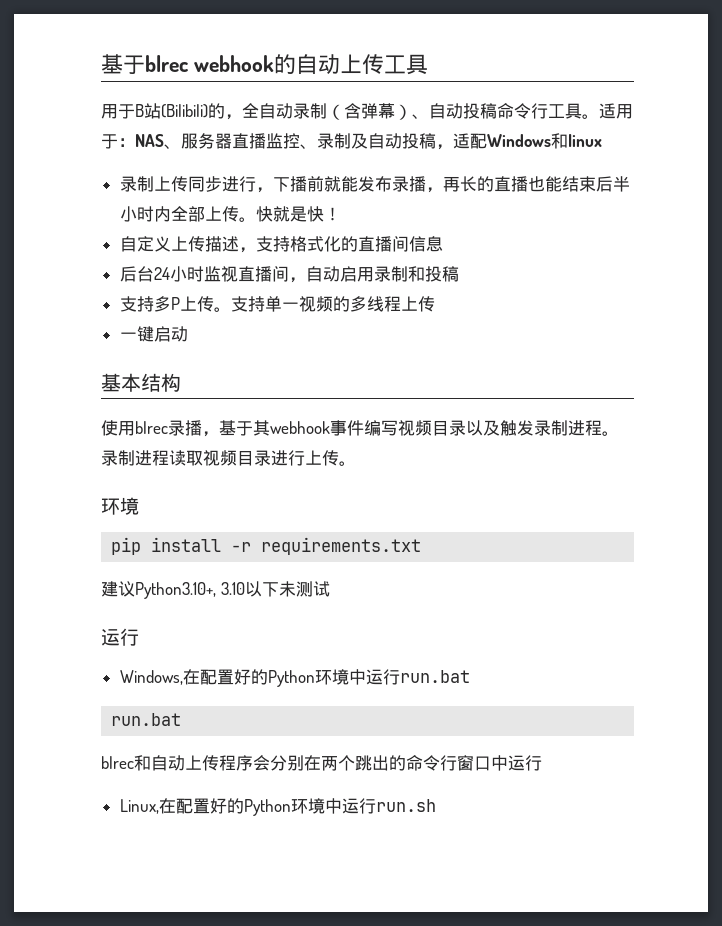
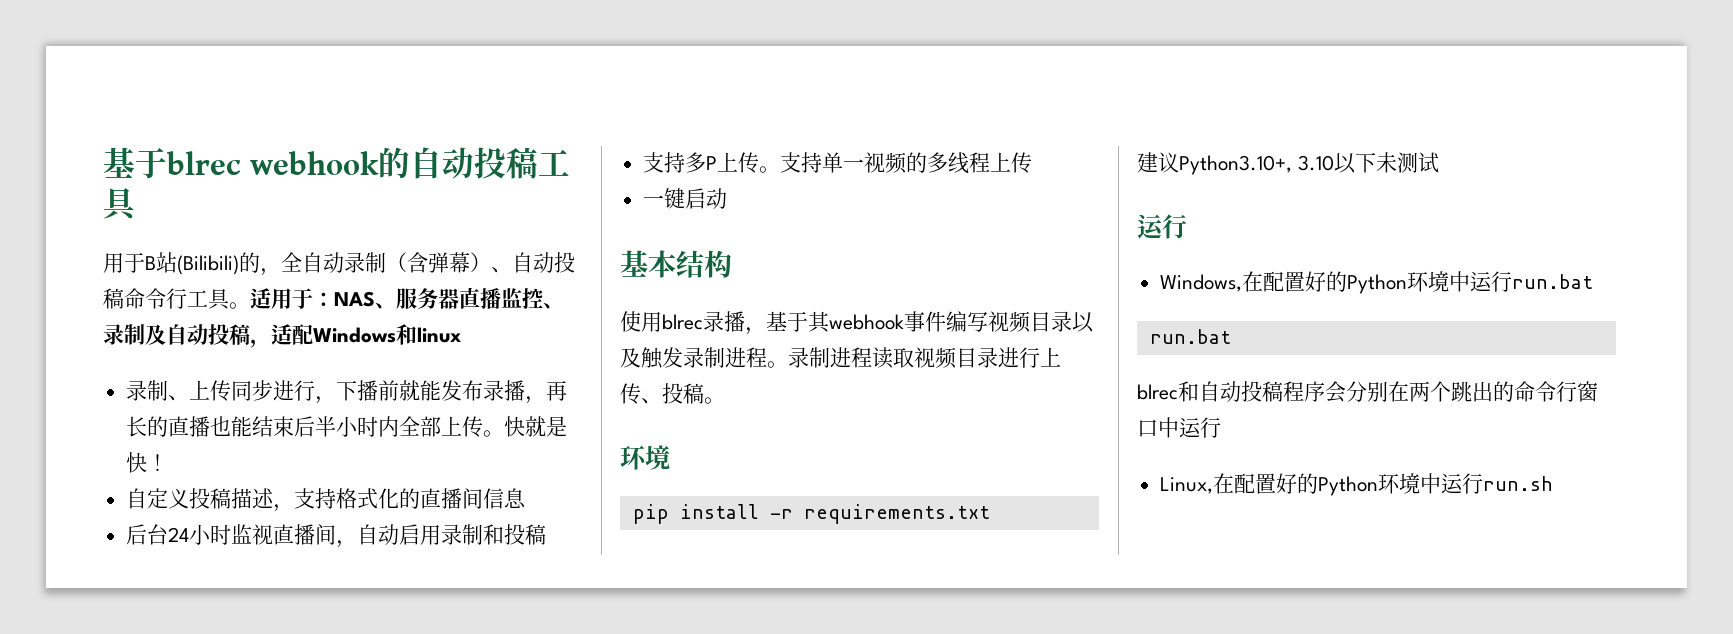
- 基于blrec webhook的自动上传工具
+ 基于blrec webhook的自动投稿工具
- 录制上传同步进行，下播前就能发布录播，再长的直播也能结束后半小时内全部上传。
+ 录制、上传同步进行，下播前就能发布录播，再长的直播也能结束后半小时内全部上传。
- 自定义上传描述，支持格式化的直播间信息
+ 自定义投稿描述，支持格式化的直播间信息
- 录制进程读取视频目录进行上传。
+ 录制进程读取视频目录进行上传、投稿。
- blrec和自动上传程序会分别在两个跳出的命令行窗口中运行
+ blrec和自动投稿程序会分别在两个跳出的命令行窗口中运行

